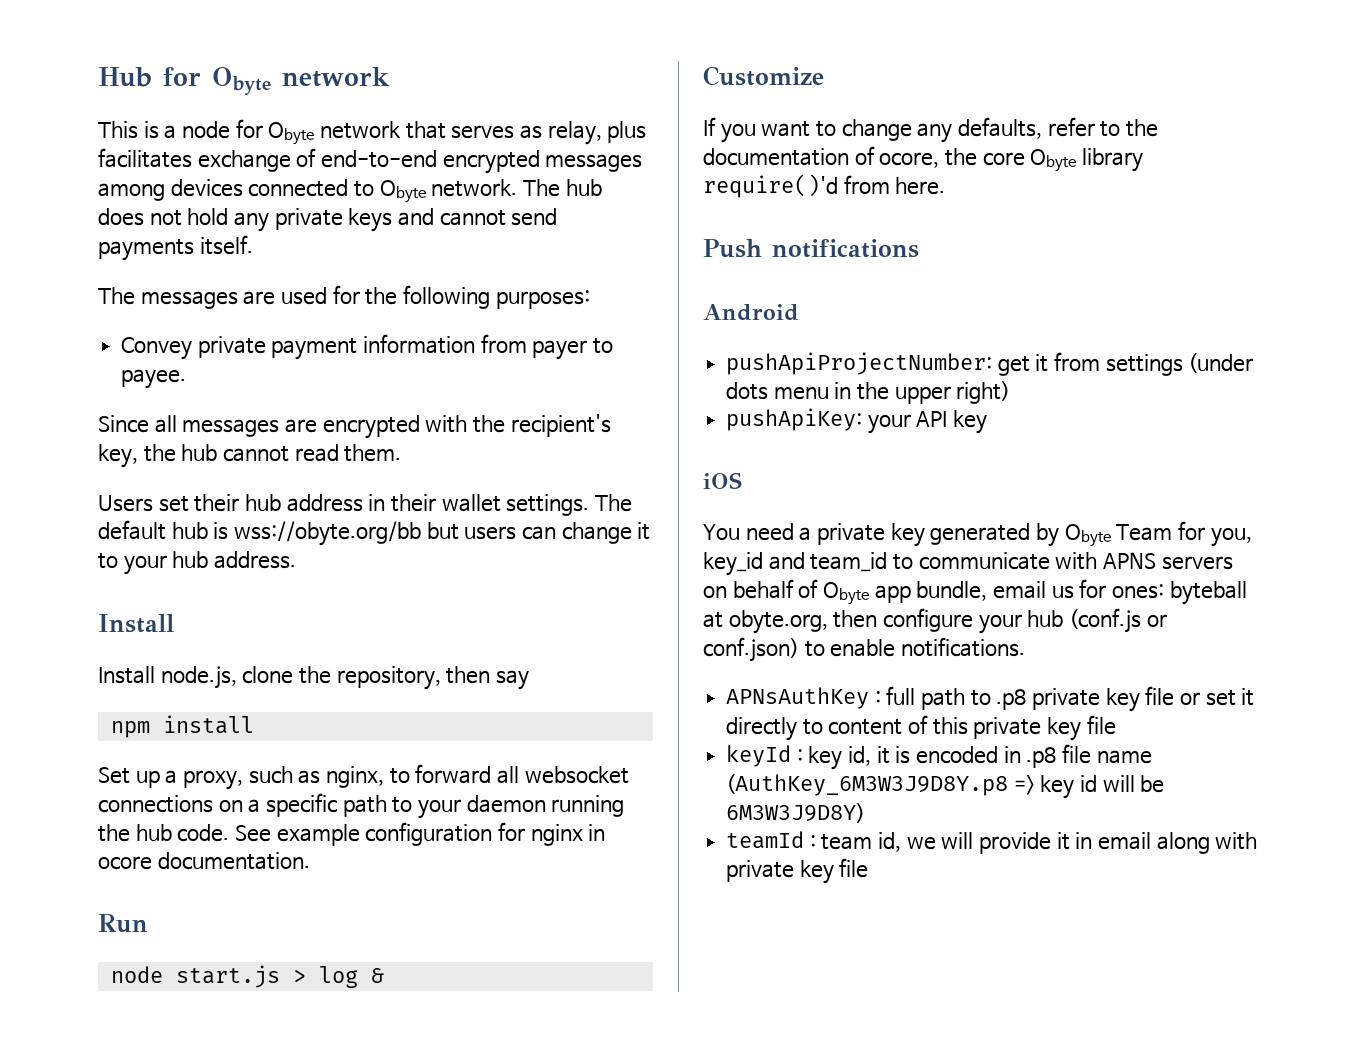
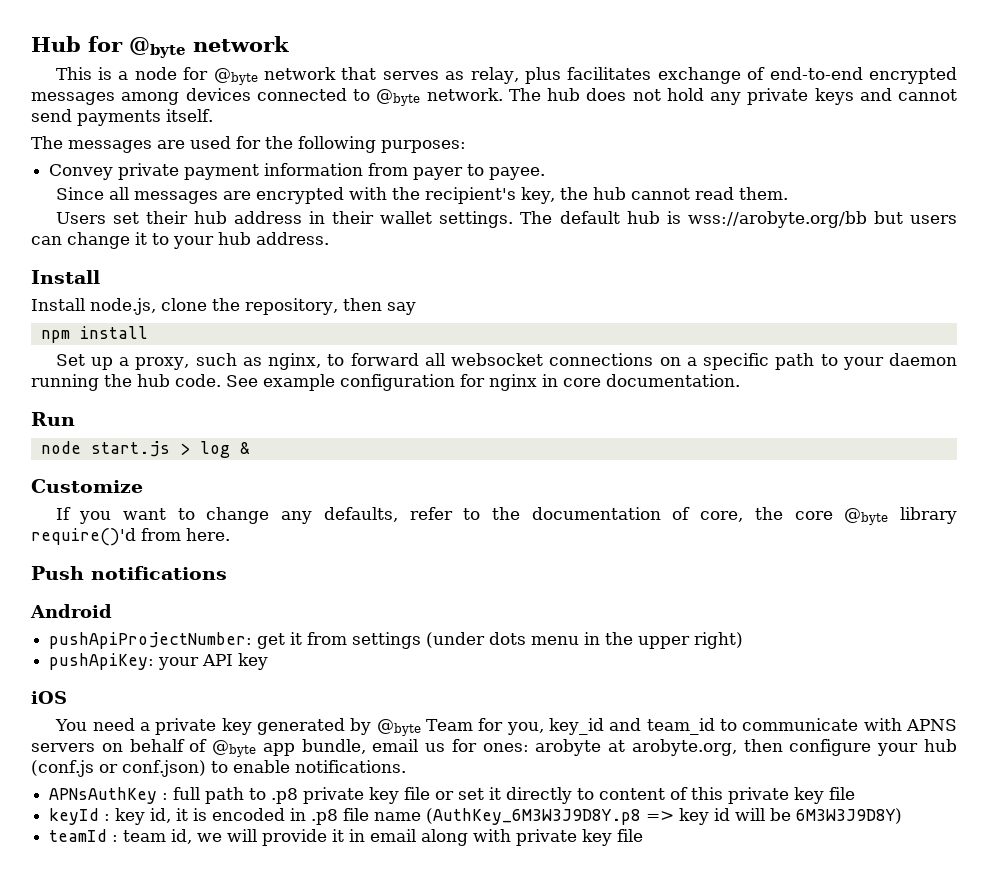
- Hub for Obyte network
+ Hub for @byte network
- This is a node for Obyte network that serves as relay, plus facilitates exchange of end-to-end encrypted messages among devices connected to Obyte network.
+ This is a node for @byte network that serves as relay, plus facilitates exchange of end-to-end encrypted messages among devices connected to @byte network.
- The default hub is wss://obyte.org/bb but users can change it to your hub address.
+ The default hub is wss://arobyte.org/bb but users can change it to your hub address.
- See example configuration for nginx in ocore documentation.
+ See example configuration for nginx in core documentation.
- If you want to change any defaults, refer to the documentation of ocore, the core Obyte library require()'d from here.
+ If you want to change any defaults, refer to the documentation of core, the core @byte library require()'d from here.
- You need a private key generated by Obyte Team for you, key_id and team_id to communicate with APNS servers on behalf of Obyte app bundle, email us for ones: byteball at obyte.org, then configure your hub (conf.js or conf.json) to enable notifications.
+ You need a private key generated by @byte Team for you, key_id and team_id to communicate with APNS servers on behalf of @byte app bundle, email us for ones: arobyte at arobyte.org, then configure your hub (conf.js or conf.json) to enable notifications.

